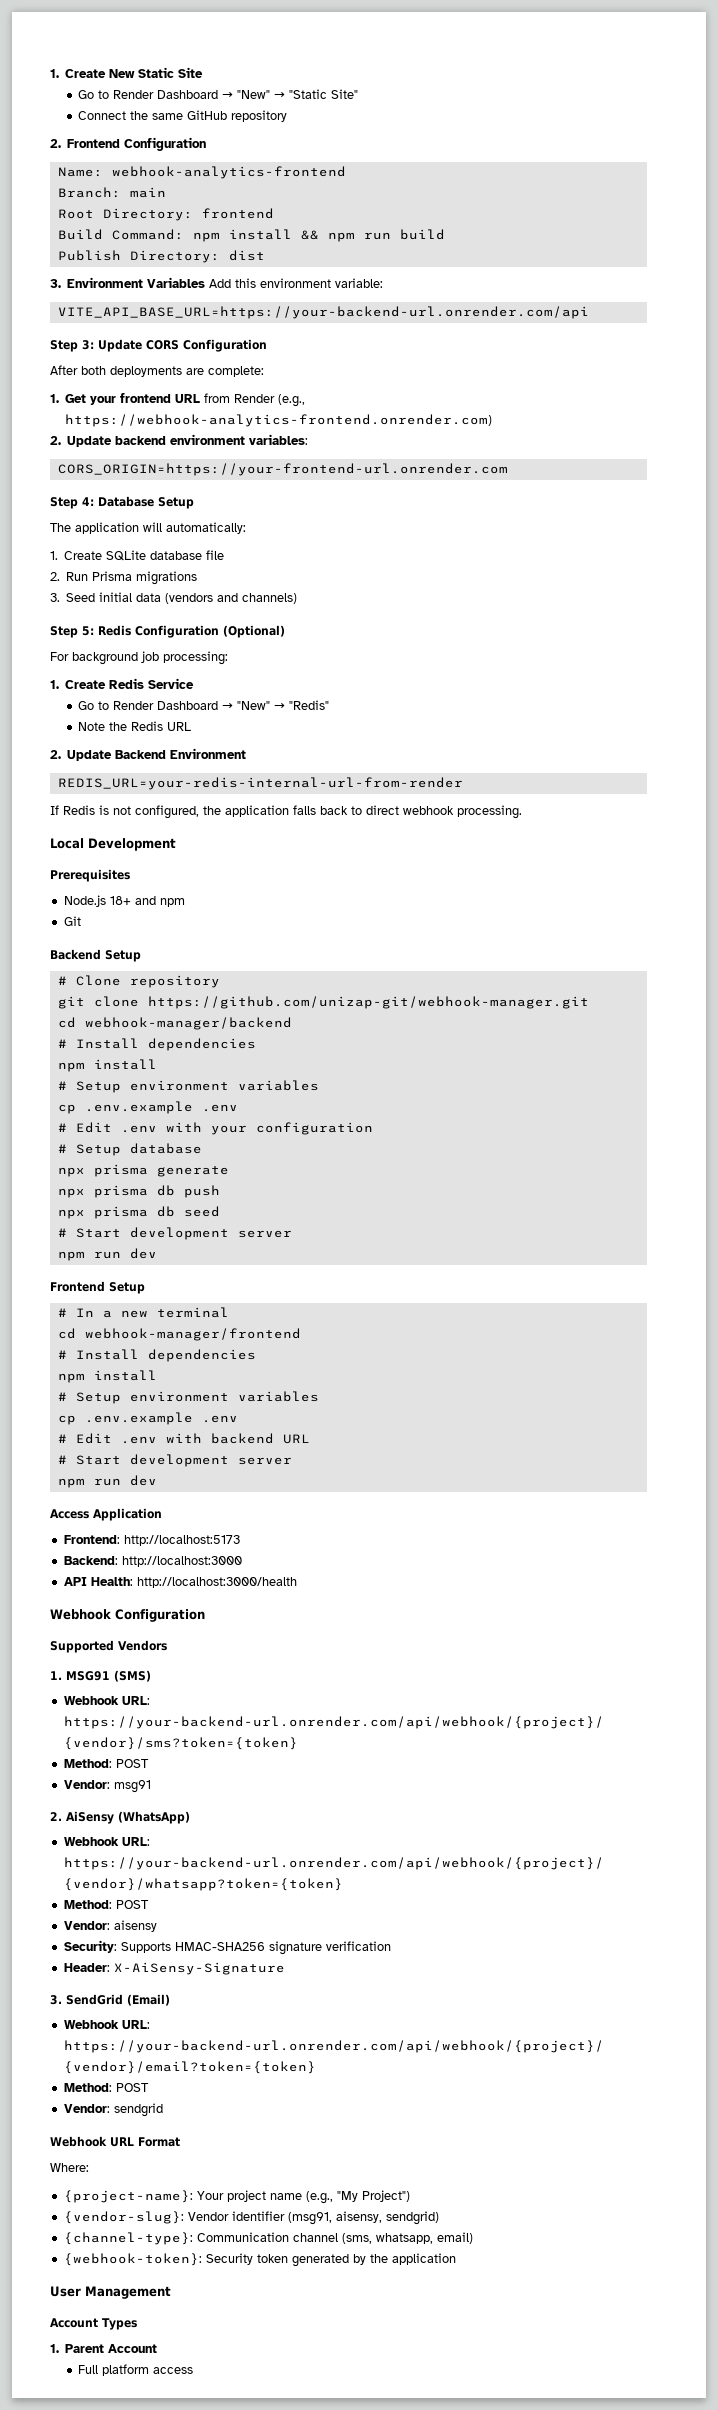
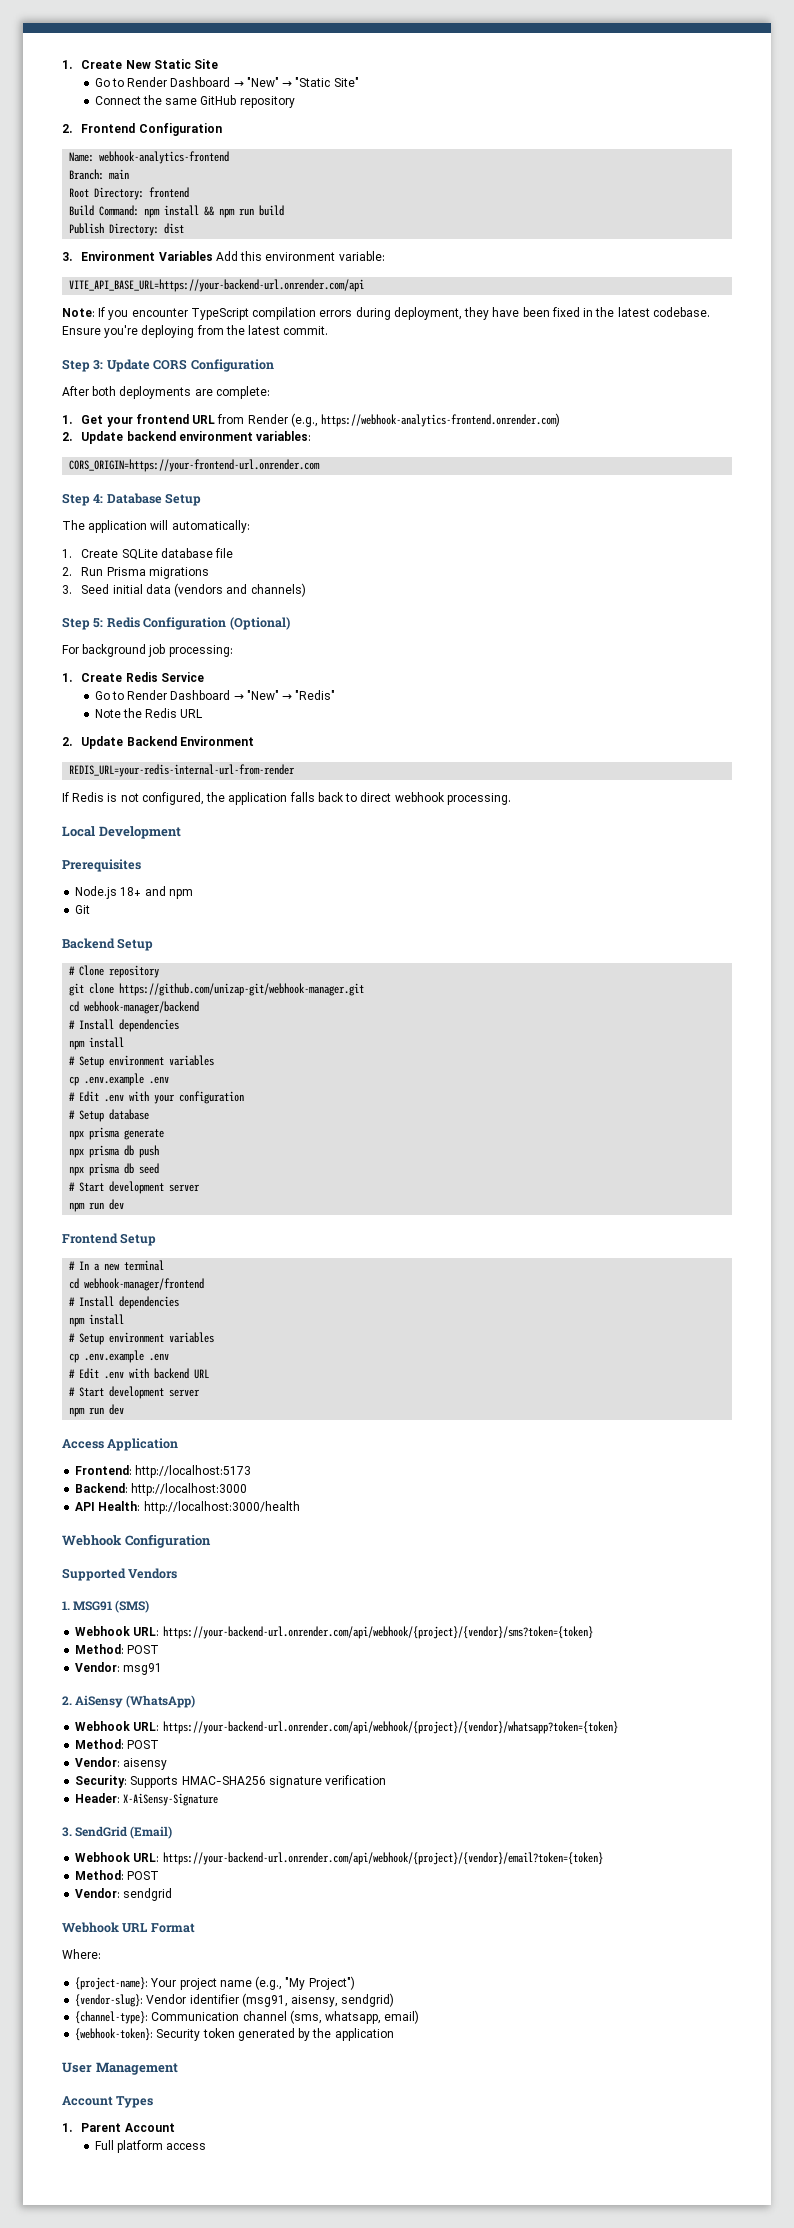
+ Note: If you encounter TypeScript compilation errors during deployment, they have been fixed in the latest codebase. Ensure you're deploying from the latest commit.

